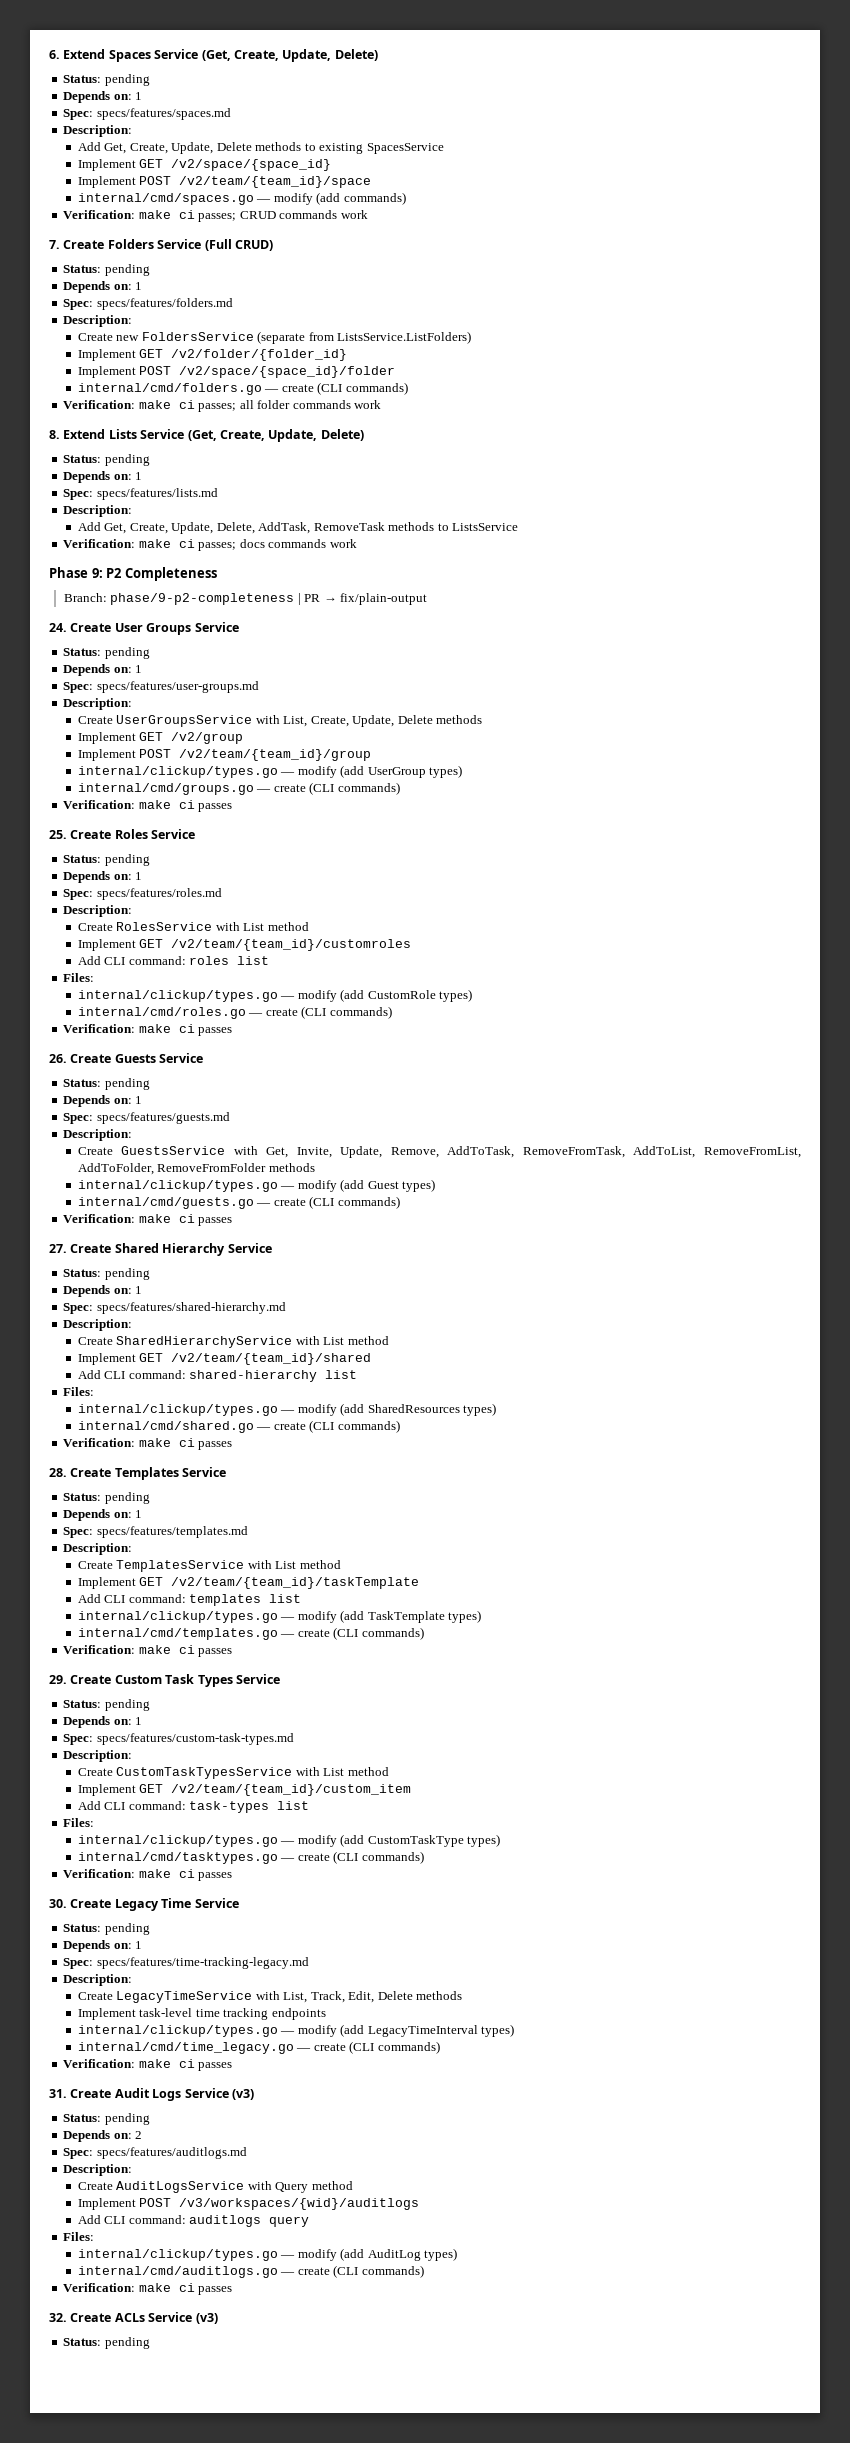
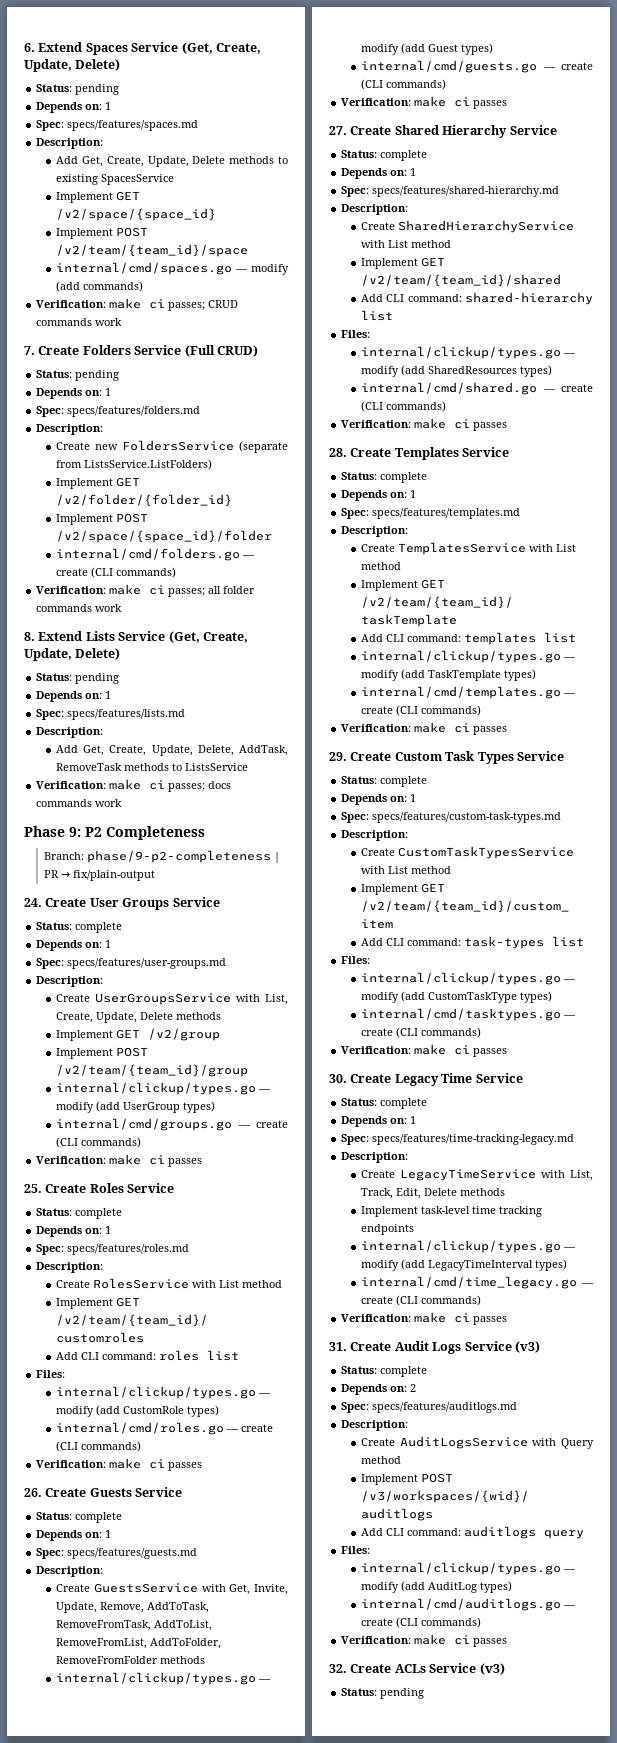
  24. Create User Groups Service
- Status: pending
+ Status: complete
  25. Create Roles Service
- Status: pending
+ Status: complete
  26. Create Guests Service
- Status: pending
+ Status: complete
  27. Create Shared Hierarchy Service
- Status: pending
+ Status: complete
  28. Create Templates Service
- Status: pending
+ Status: complete
  29. Create Custom Task Types Service
- Status: pending
+ Status: complete
  30. Create Legacy Time Service
- Status: pending
+ Status: complete
  31. Create Audit Logs Service (v3)
- Status: pending
+ Status: complete

